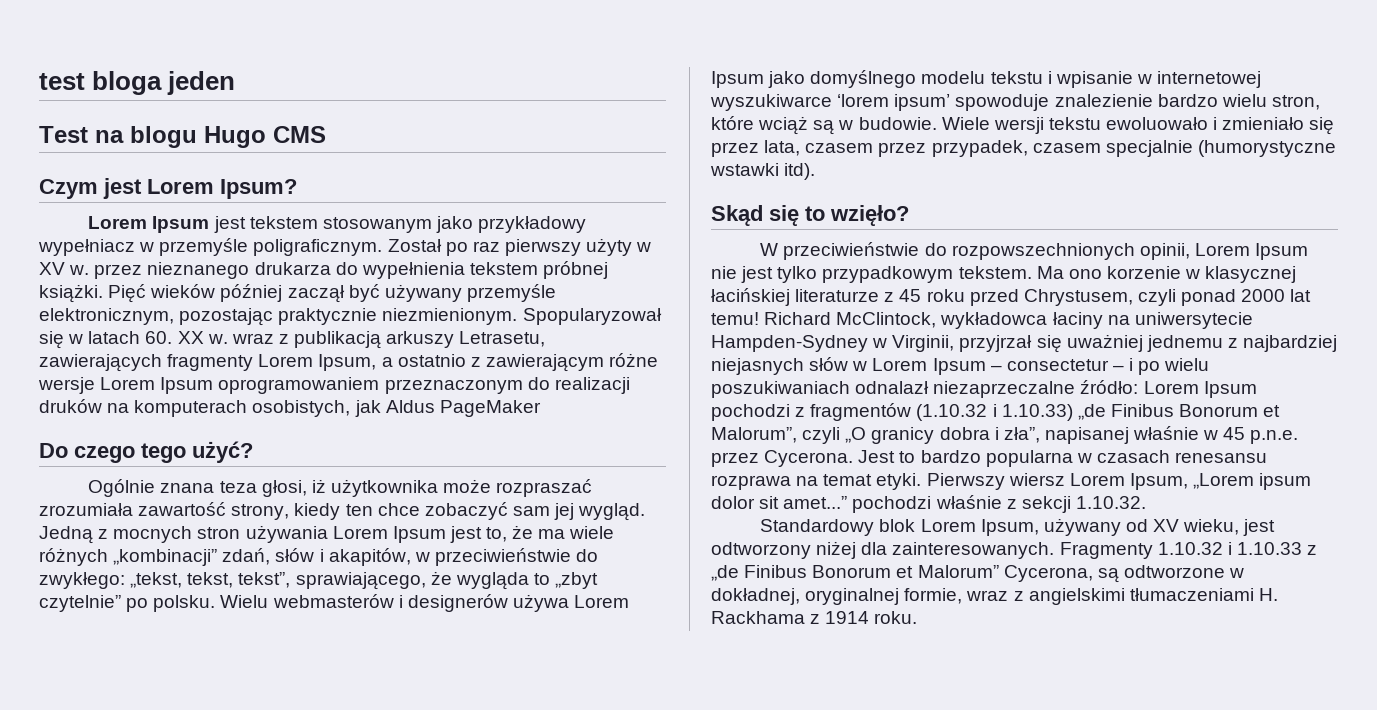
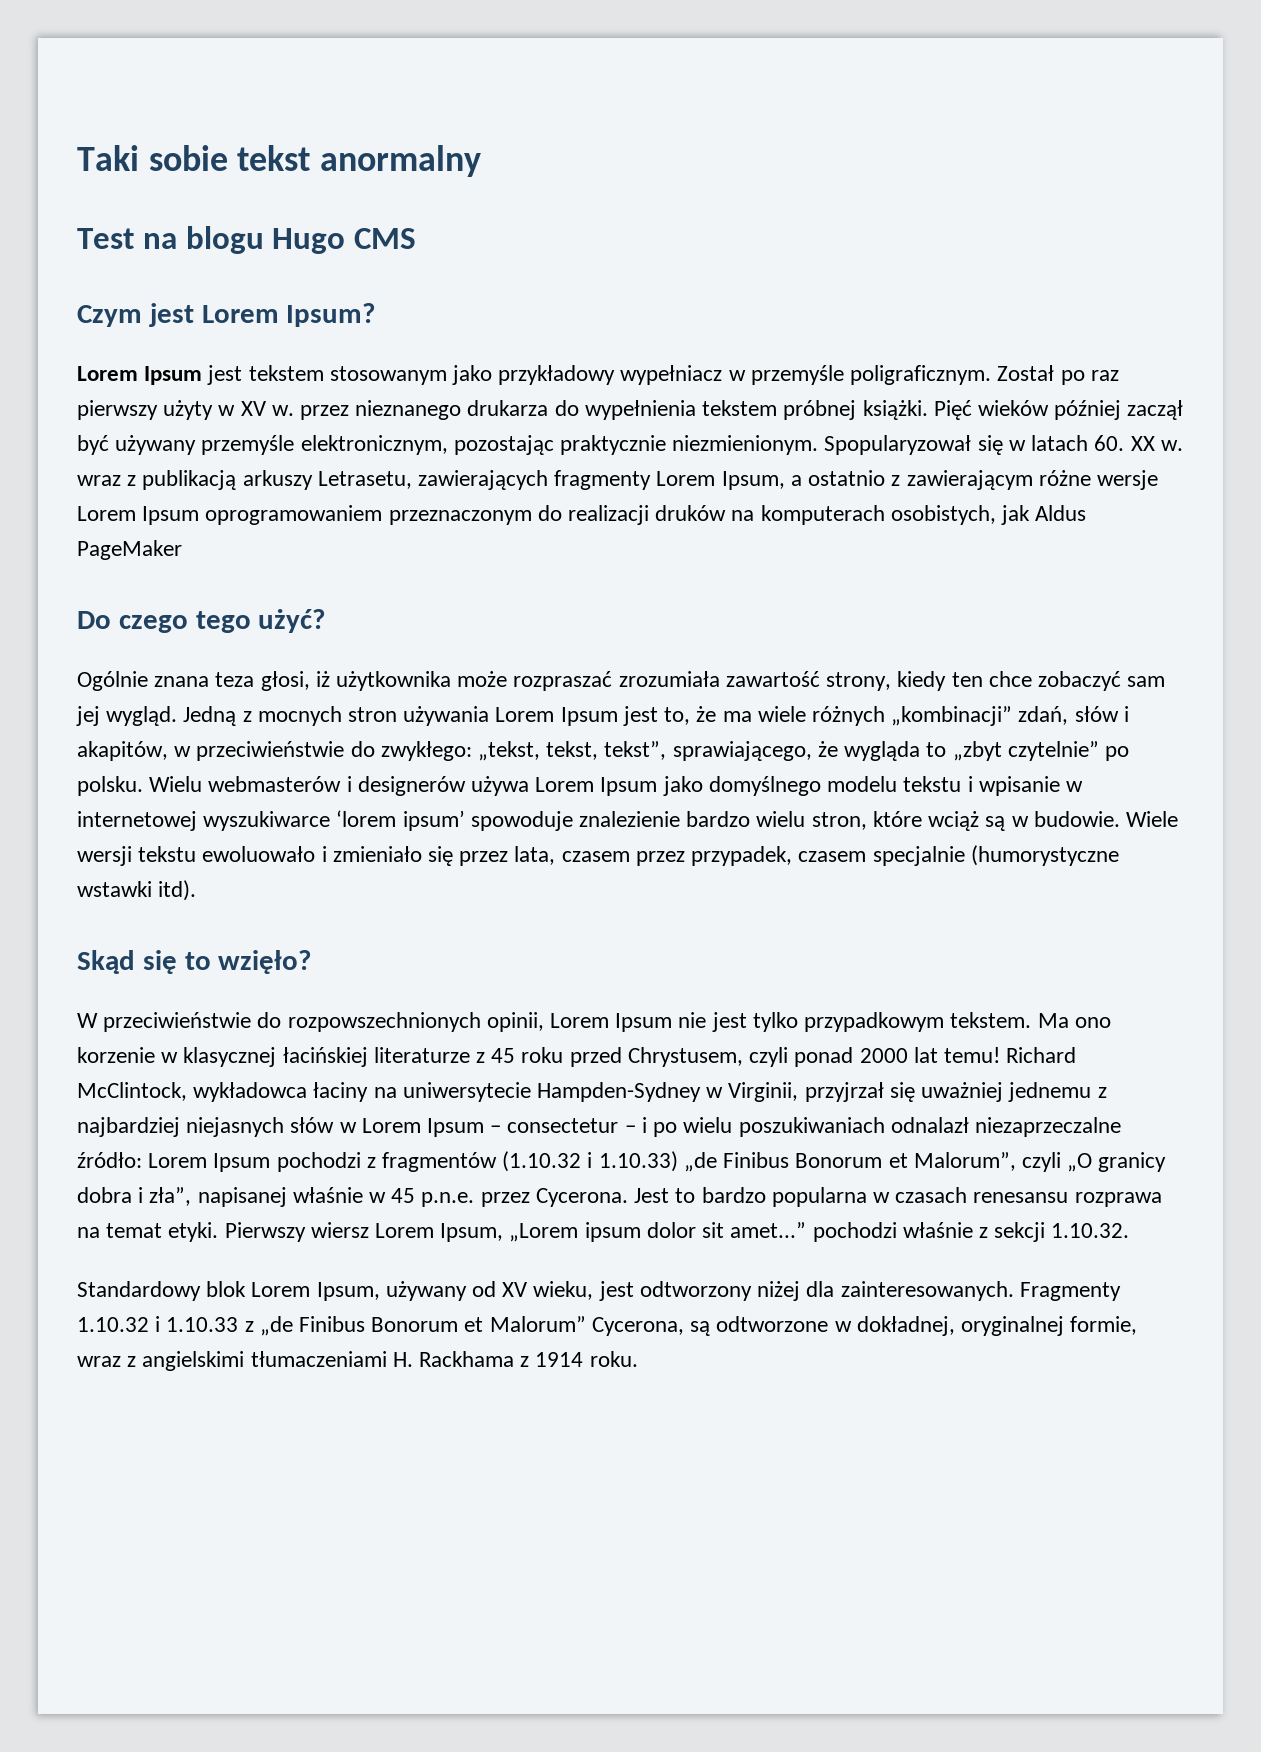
- test bloga jeden
+ Taki sobie tekst anormalny

